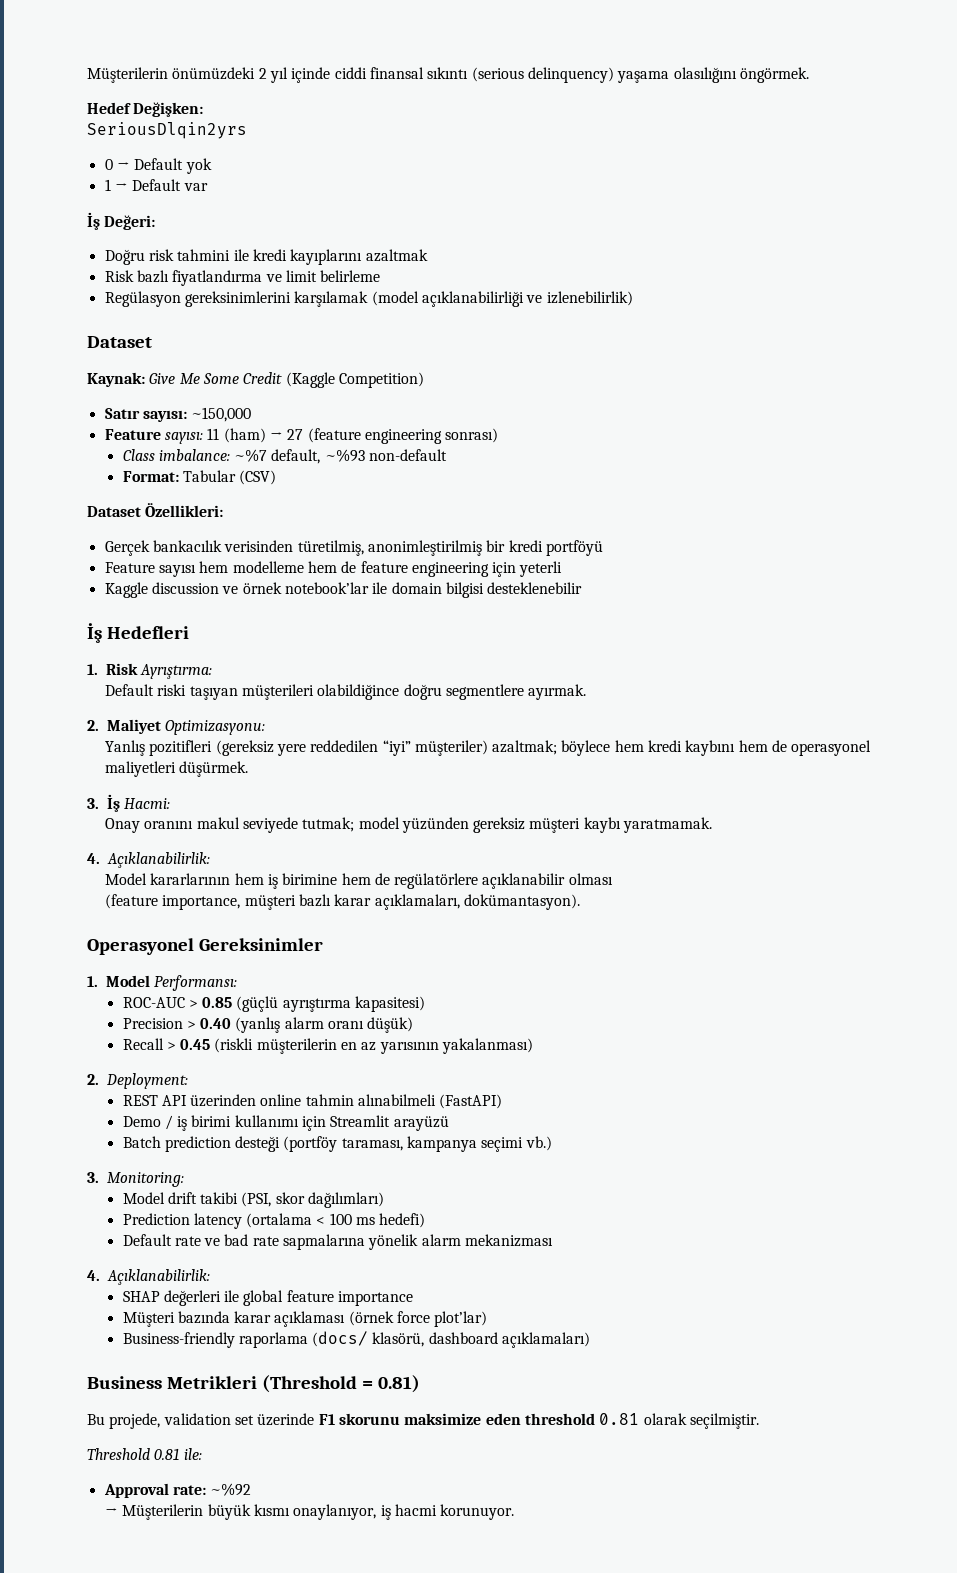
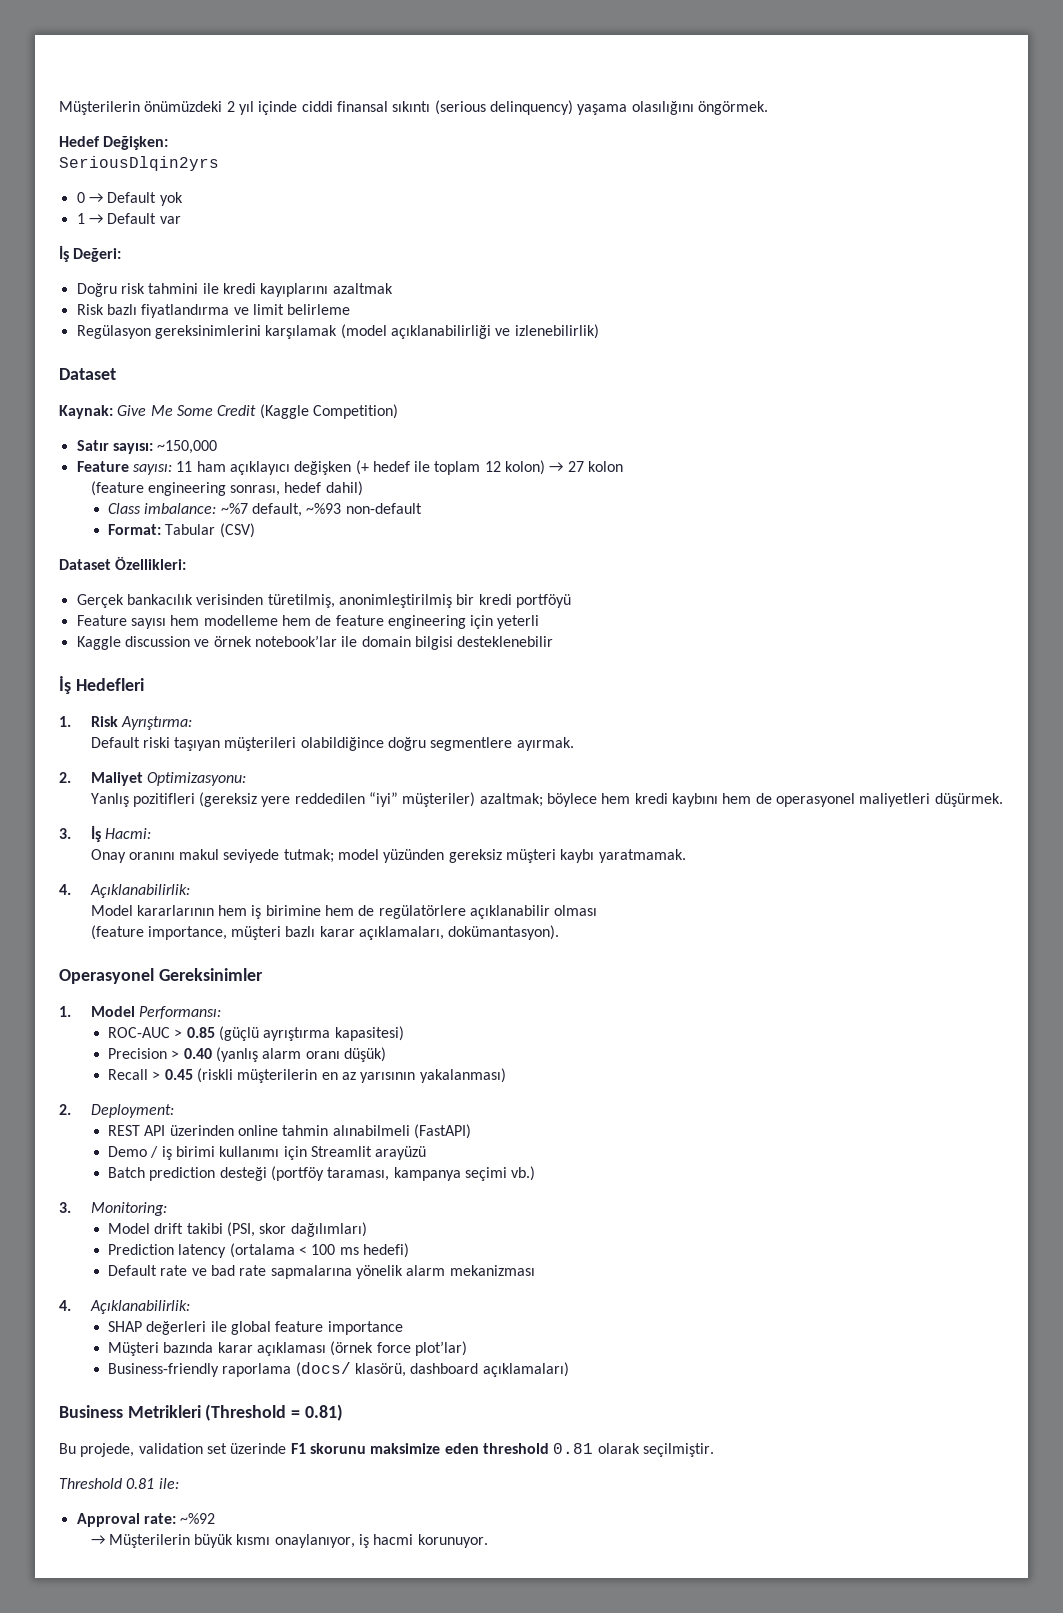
- Feature sayısı: 11 (ham) → 27 (feature engineering sonrası)
+ Feature sayısı: 11 ham açıklayıcı değişken (+ hedef ile toplam 12 kolon) → 27 kolon
+ (feature engineering sonrası, hedef dahil)

